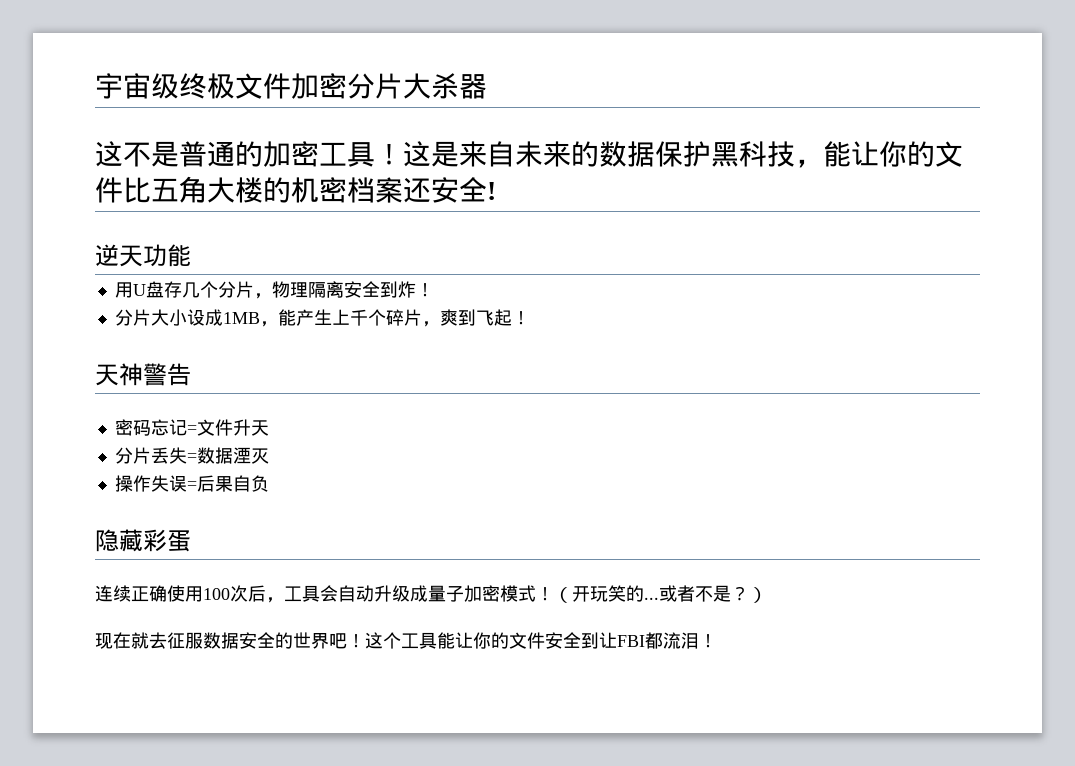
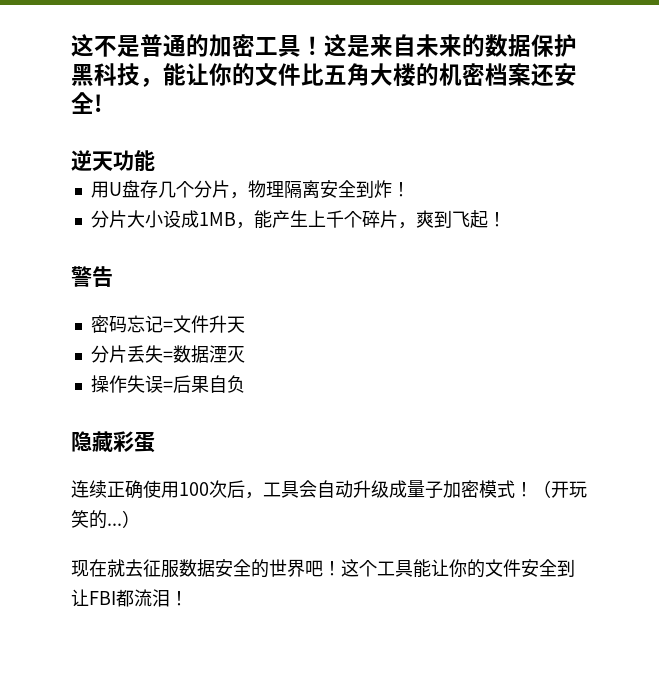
- 宇宙级终极文件加密分片大杀器
- 天神警告
+ 警告
- （开玩笑的...或者不是？）
+ （开玩笑的...）

